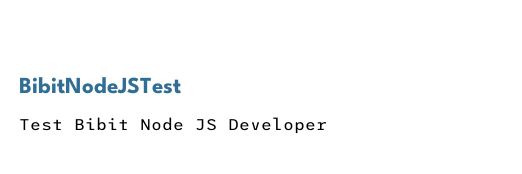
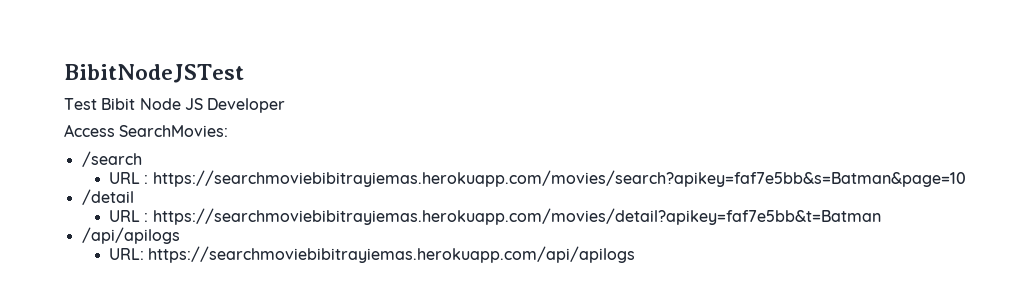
+ Access SearchMovies:
+ /search
+ URL : https://searchmoviebibitrayiemas.herokuapp.com/movies/search?apikey=faf7e5bb&s=Batman&page=10
+ /detail
+ URL : https://searchmoviebibitrayiemas.herokuapp.com/movies/detail?apikey=faf7e5bb&t=Batman
+ /api/apilogs
+ URL: https://searchmoviebibitrayiemas.herokuapp.com/api/apilogs

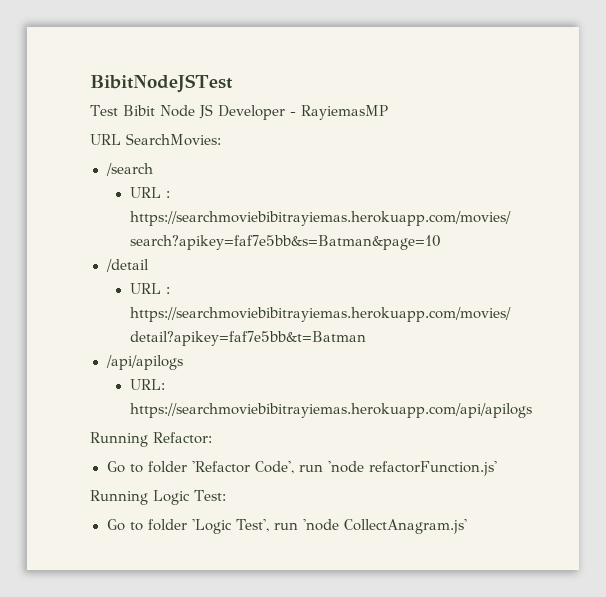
- Test Bibit Node JS Developer
- Access SearchMovies:
+ Test Bibit Node JS Developer - RayiemasMP
+ URL SearchMovies:
+ Running Refactor:
+ Go to folder 'Refactor Code', run 'node refactorFunction.js'
+ Running Logic Test:
+ Go to folder 'Logic Test', run 'node CollectAnagram.js'

